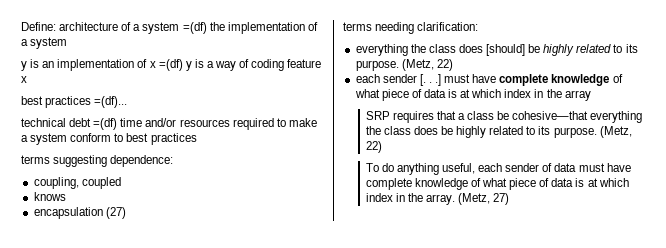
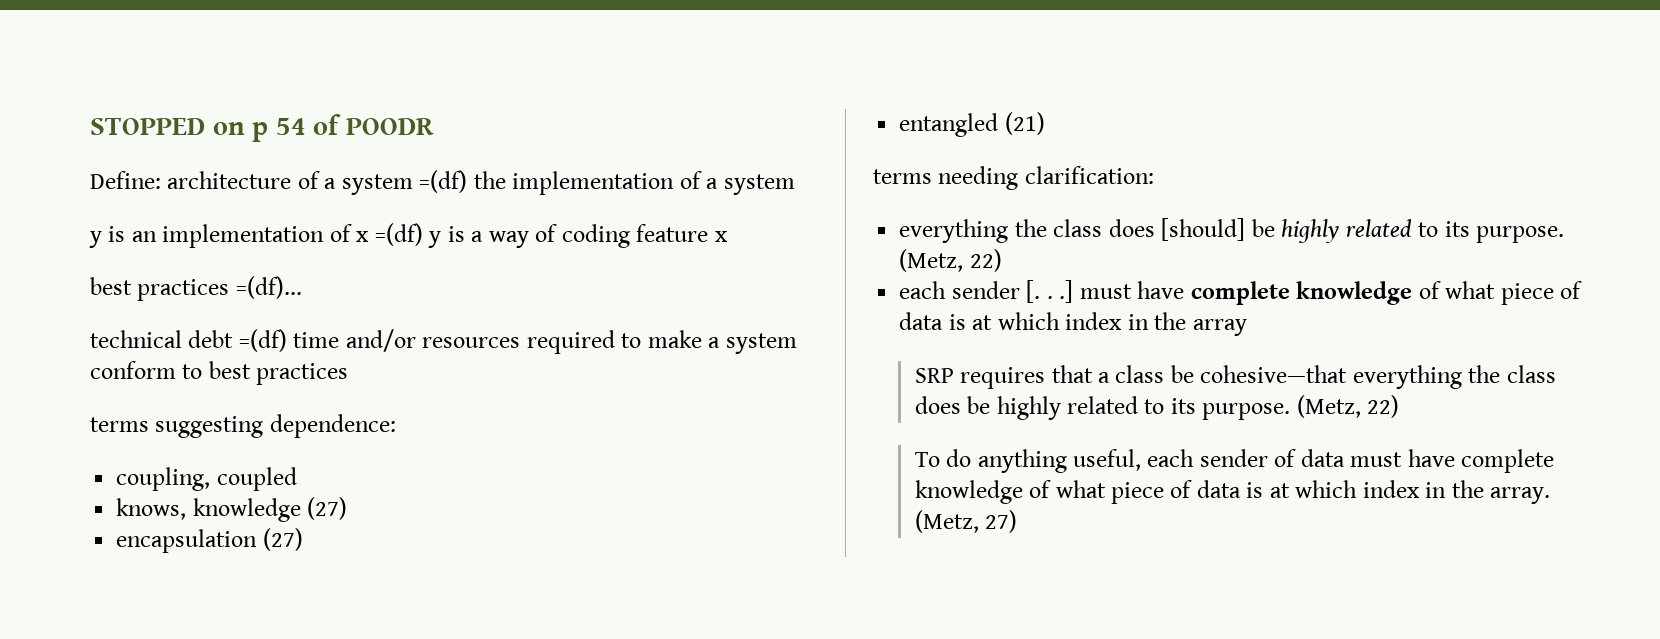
+ STOPPED on p 54 of POODR
- knows
+ knows, knowledge (27)
+ entangled (21)

